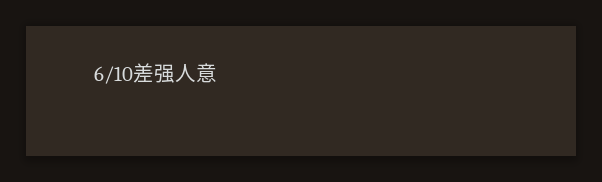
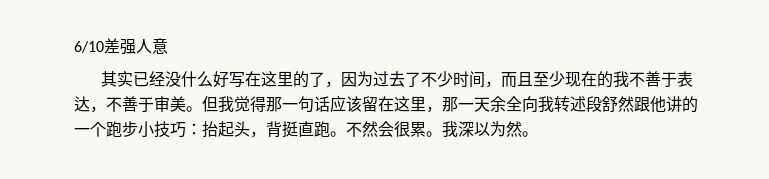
+ 其实已经没什么好写在这里的了，因为过去了不少时间，而且至少现在的我不善于表达，不善于审美。但我觉得那一句话应该留在这里，那一天余全向我转述段舒然跟他讲的一个跑步小技巧：抬起头，背挺直跑。不然会很累。我深以为然。

